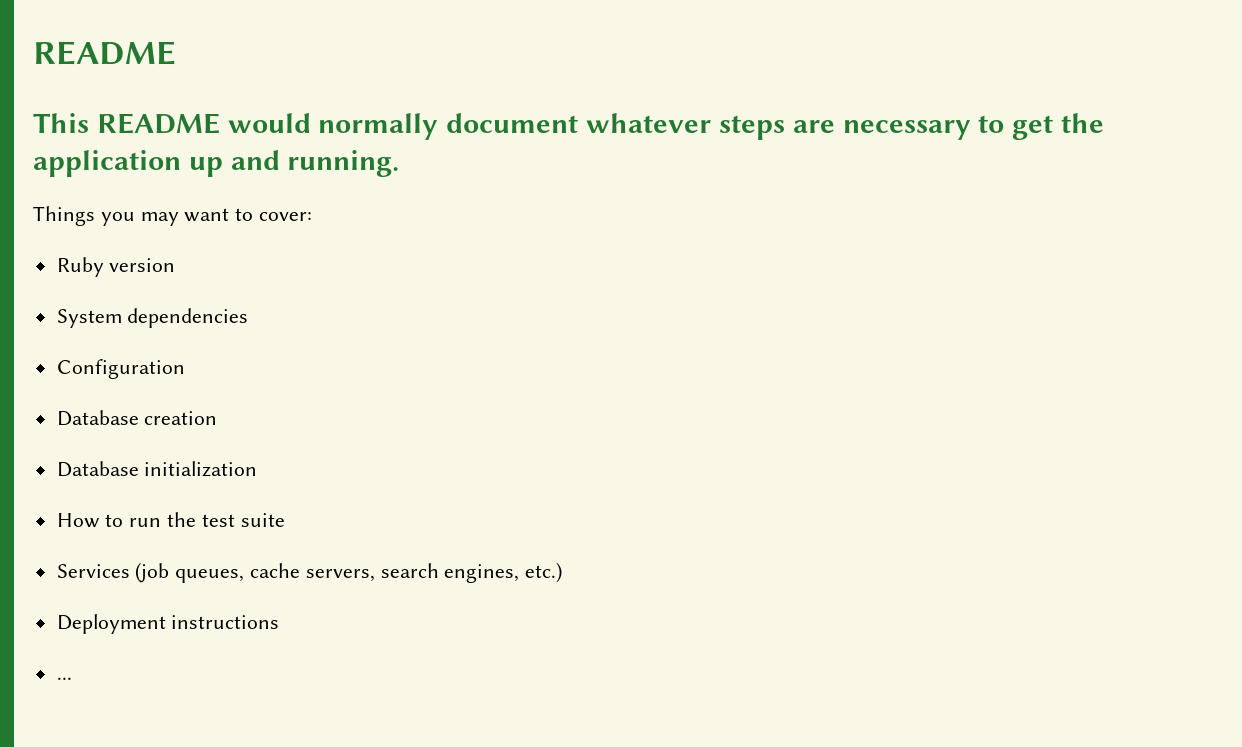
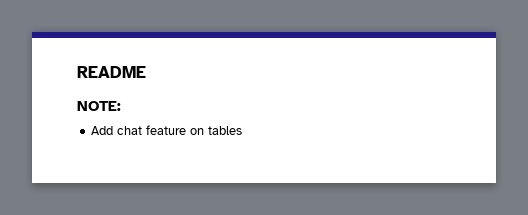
- This README would normally document whatever steps are necessary to get the application up and running.
- Things you may want to cover:
- Ruby version
- System dependencies
- Configuration
- Database creation
- Database initialization
- How to run the test suite
- Services (job queues, cache servers, search engines, etc.)
- Deployment instructions
- ...
+ NOTE:
+ Add chat feature on tables

